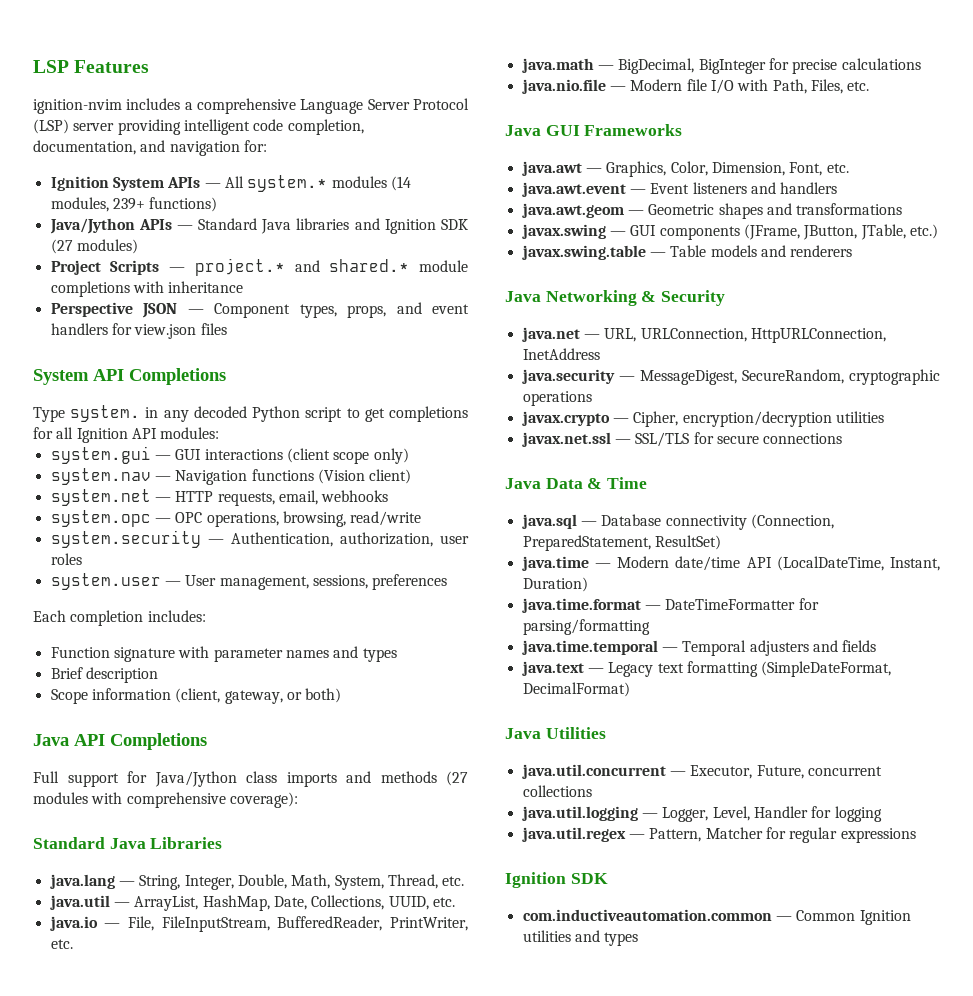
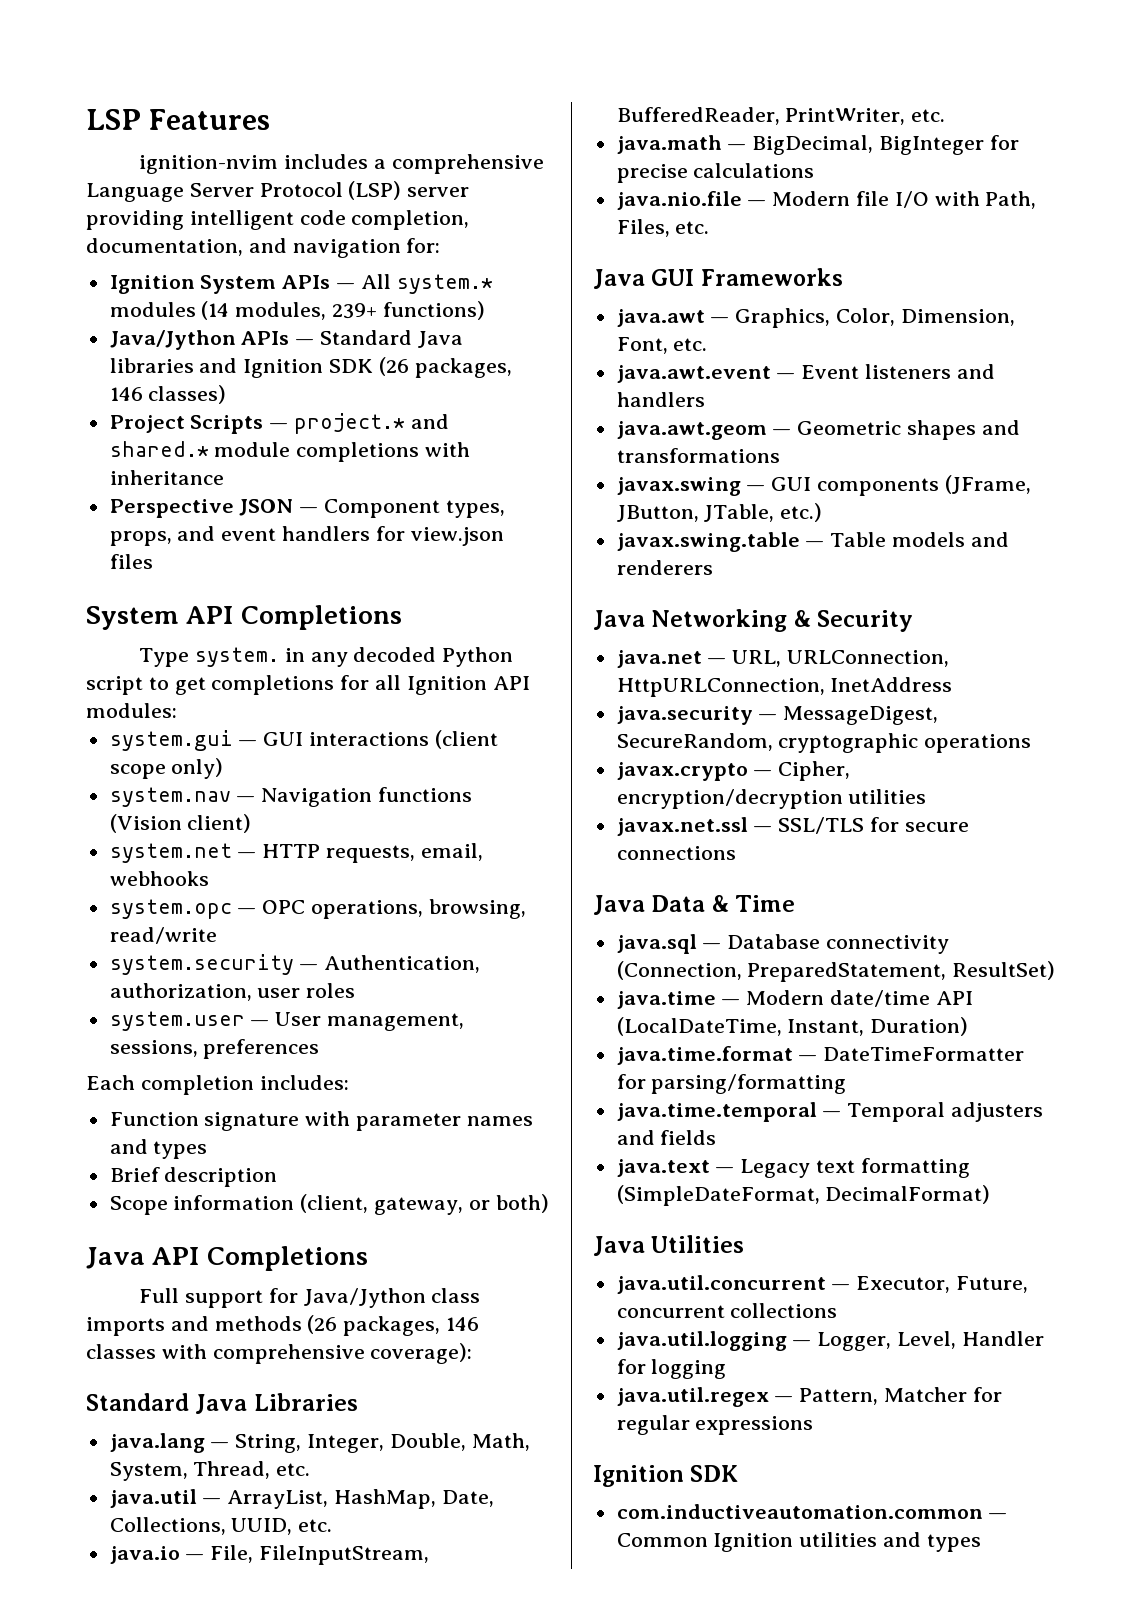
- Java/Jython APIs — Standard Java libraries and Ignition SDK (27 modules)
+ Java/Jython APIs — Standard Java libraries and Ignition SDK (26 packages, 146 classes)
- Full support for Java/Jython class imports and methods (27 modules with comprehensive coverage):
+ Full support for Java/Jython class imports and methods (26 packages, 146 classes with comprehensive coverage):

